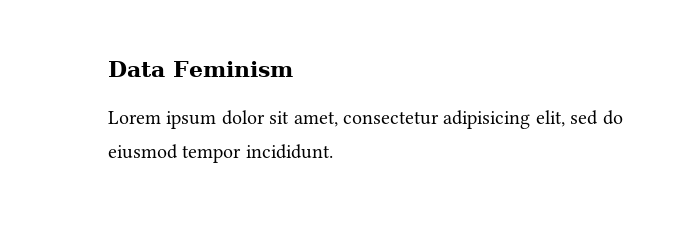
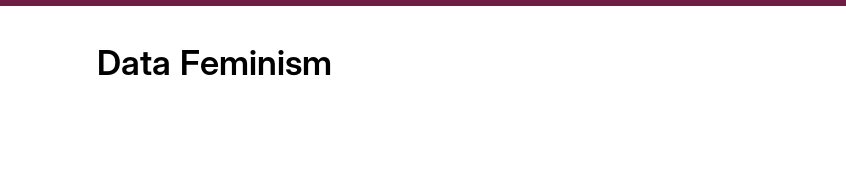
- Lorem ipsum dolor sit amet, consectetur adipisicing elit, sed do eiusmod tempor incididunt.

